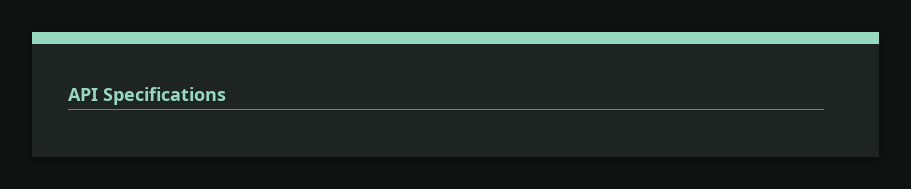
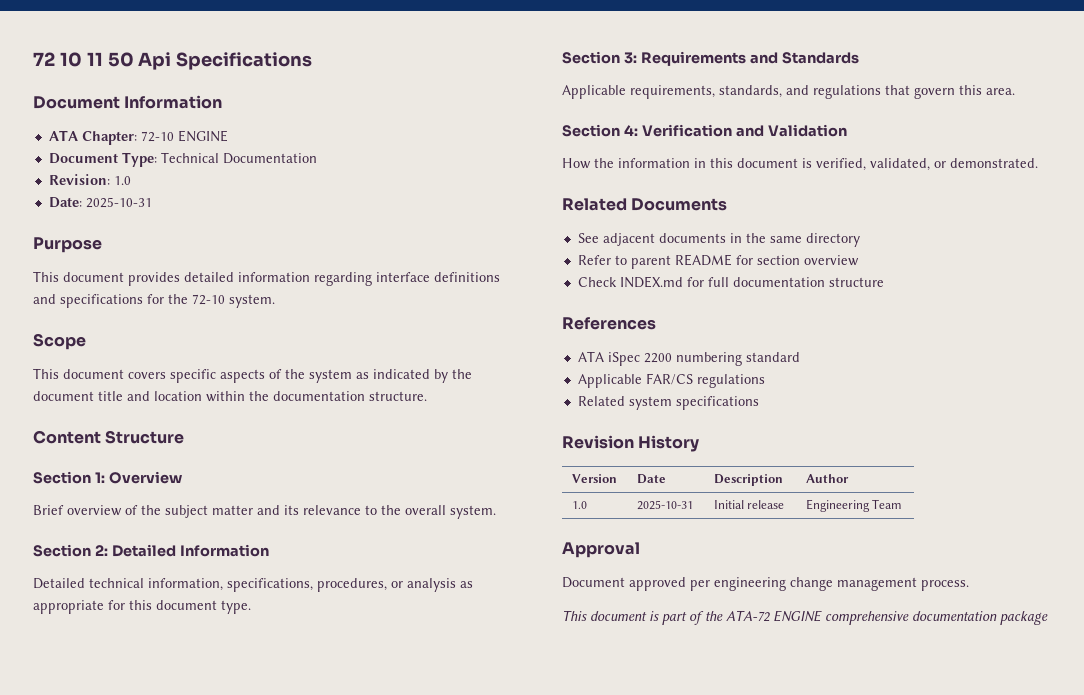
- API Specifications
+ 72 10 11 50 Api Specifications
+ Document Information
+ ATA Chapter: 72-10 ENGINE
+ Document Type: Technical Documentation
+ Revision: 1.0
+ Date: 2025-10-31
+ Purpose
+ This document provides detailed information regarding interface definitions and specifications for the 72-10 system.
+ Scope
+ This document covers specific aspects of the system as indicated by the document title and location within the documentation structure.
+ Content Structure
+ Section 1: Overview
+ Brief overview of the subject matter and its relevance to the overall system.
+ Section 2: Detailed Information
+ Detailed technical information, specifications, procedures, or analysis as appropriate for this document type.
+ Section 3: Requirements and Standards
+ Applicable requirements, standards, and regulations that govern this area.
+ Section 4: Verification and Validation
+ How the information in this document is verified, validated, or demonstrated.
+ Related Documents
+ See adjacent documents in the same directory
+ Refer to parent README for section overview
+ Check INDEX.md for full documentation structure
+ References
+ ATA iSpec 2200 numbering standard
+ Applicable FAR/CS regulations
+ Related system specifications
+ Revision History
+ Version | Date | Description | Author
+ 1.0 | 2025-10-31 | Initial release | Engineering Team
+ Approval
+ Document approved per engineering change management process.
+ This document is part of the ATA-72 ENGINE comprehensive documentation package

